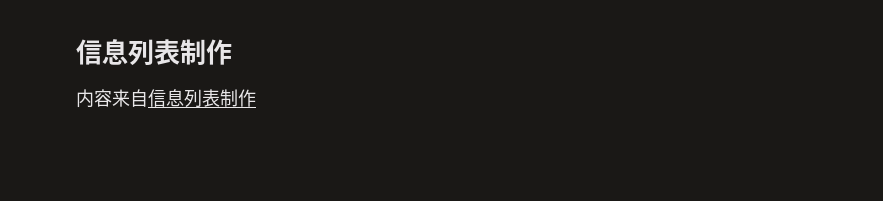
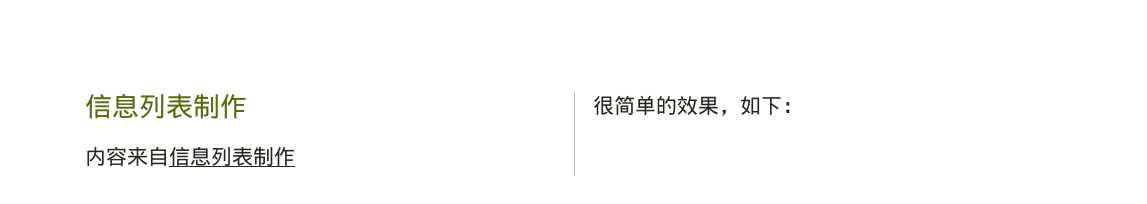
+ 很简单的效果，如下：

